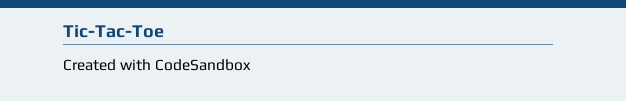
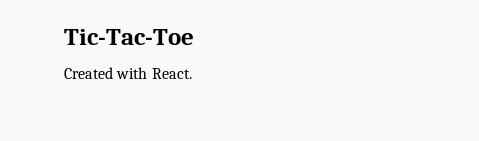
- Created with CodeSandbox
+ Created with React.

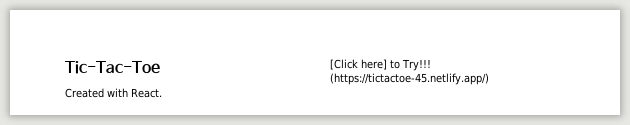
+ [Click here] to Try!!! (https://tictactoe-45.netlify.app/)

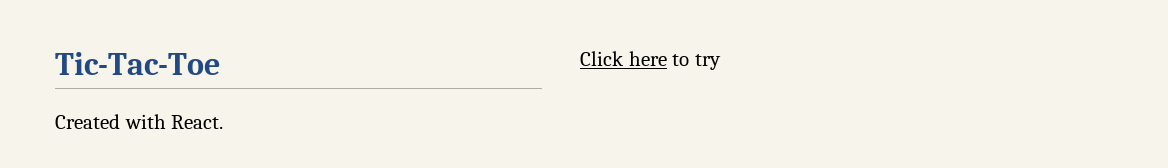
- [Click here] to Try!!! (https://tictactoe-45.netlify.app/)
+ Click here to try

